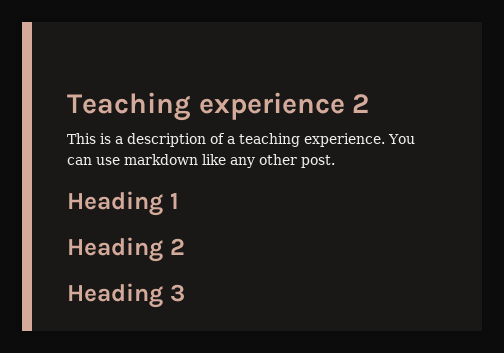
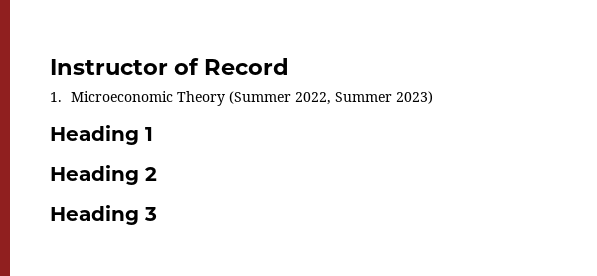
- Teaching experience 2
- This is a description of a teaching experience. You can use markdown like any other post.
+ Instructor of Record
+ 1. Microeconomic Theory (Summer 2022, Summer 2023)

